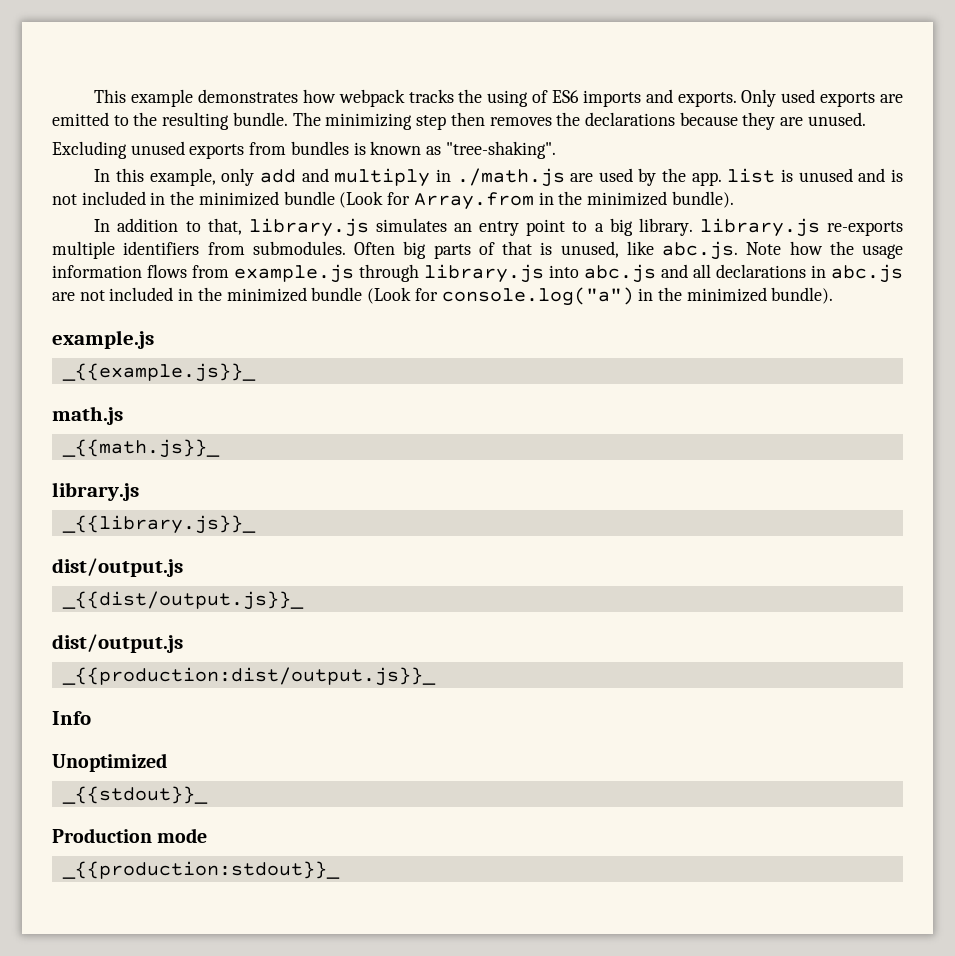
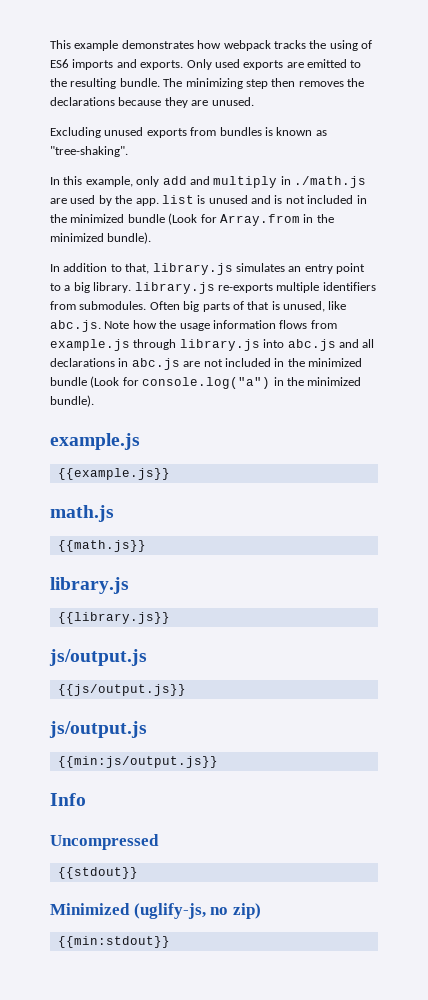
- _{{example.js}}_
+ {{example.js}}
- _{{math.js}}_
+ {{math.js}}
- _{{library.js}}_
- dist/output.js
- _{{dist/output.js}}_
- dist/output.js
- _{{production:dist/output.js}}_
+ {{library.js}}
+ js/output.js
+ {{js/output.js}}
+ js/output.js
+ {{min:js/output.js}}
  Info
- Unoptimized
- _{{stdout}}_
- Production mode
- _{{production:stdout}}_
+ Uncompressed
+ {{stdout}}
+ Minimized (uglify-js, no zip)
+ {{min:stdout}}

